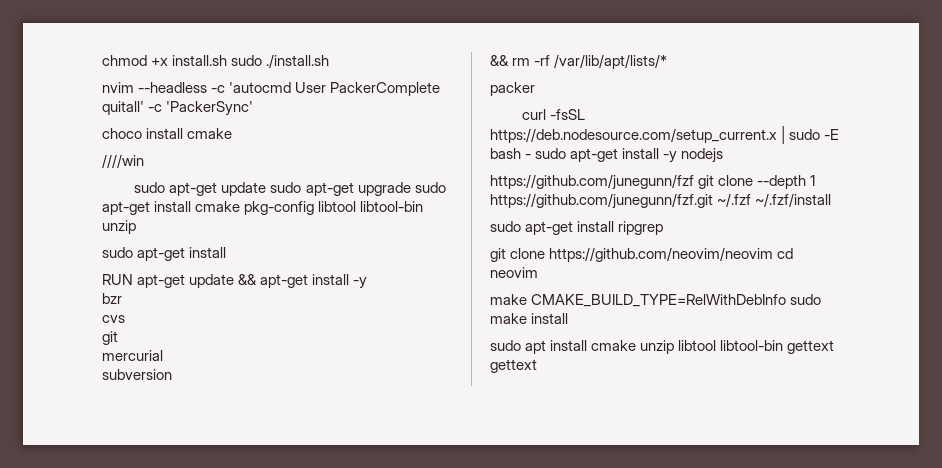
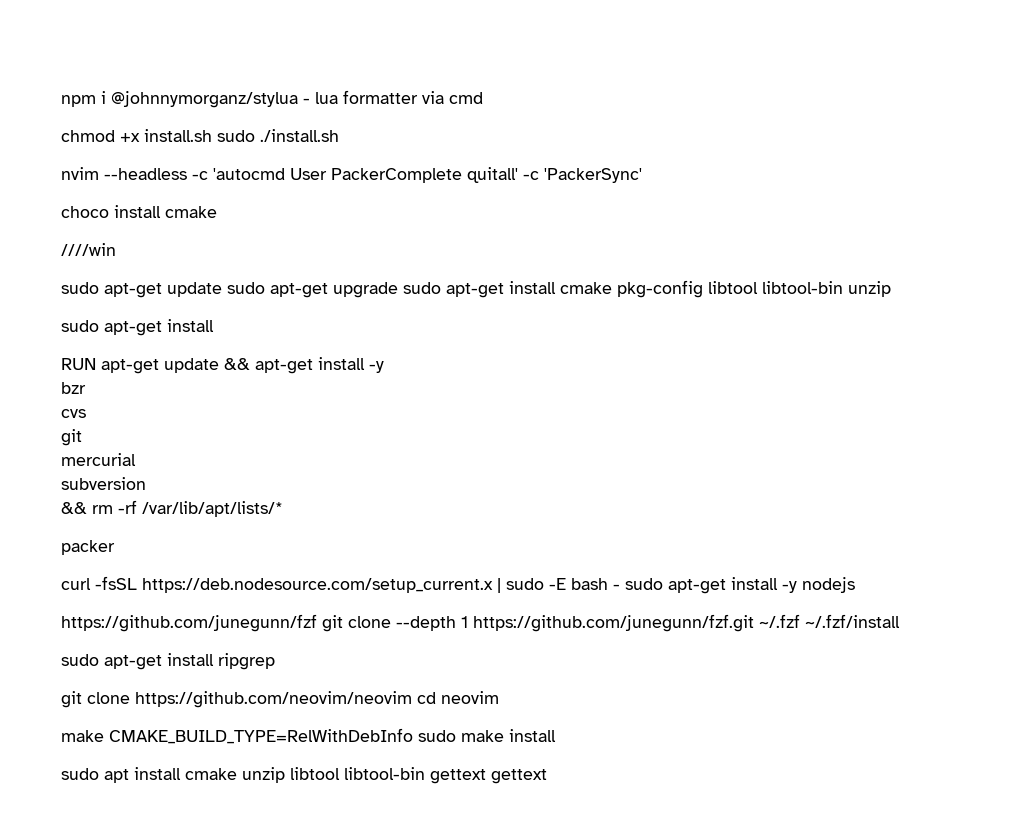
+ npm i @johnnymorganz/stylua - lua formatter via cmd

